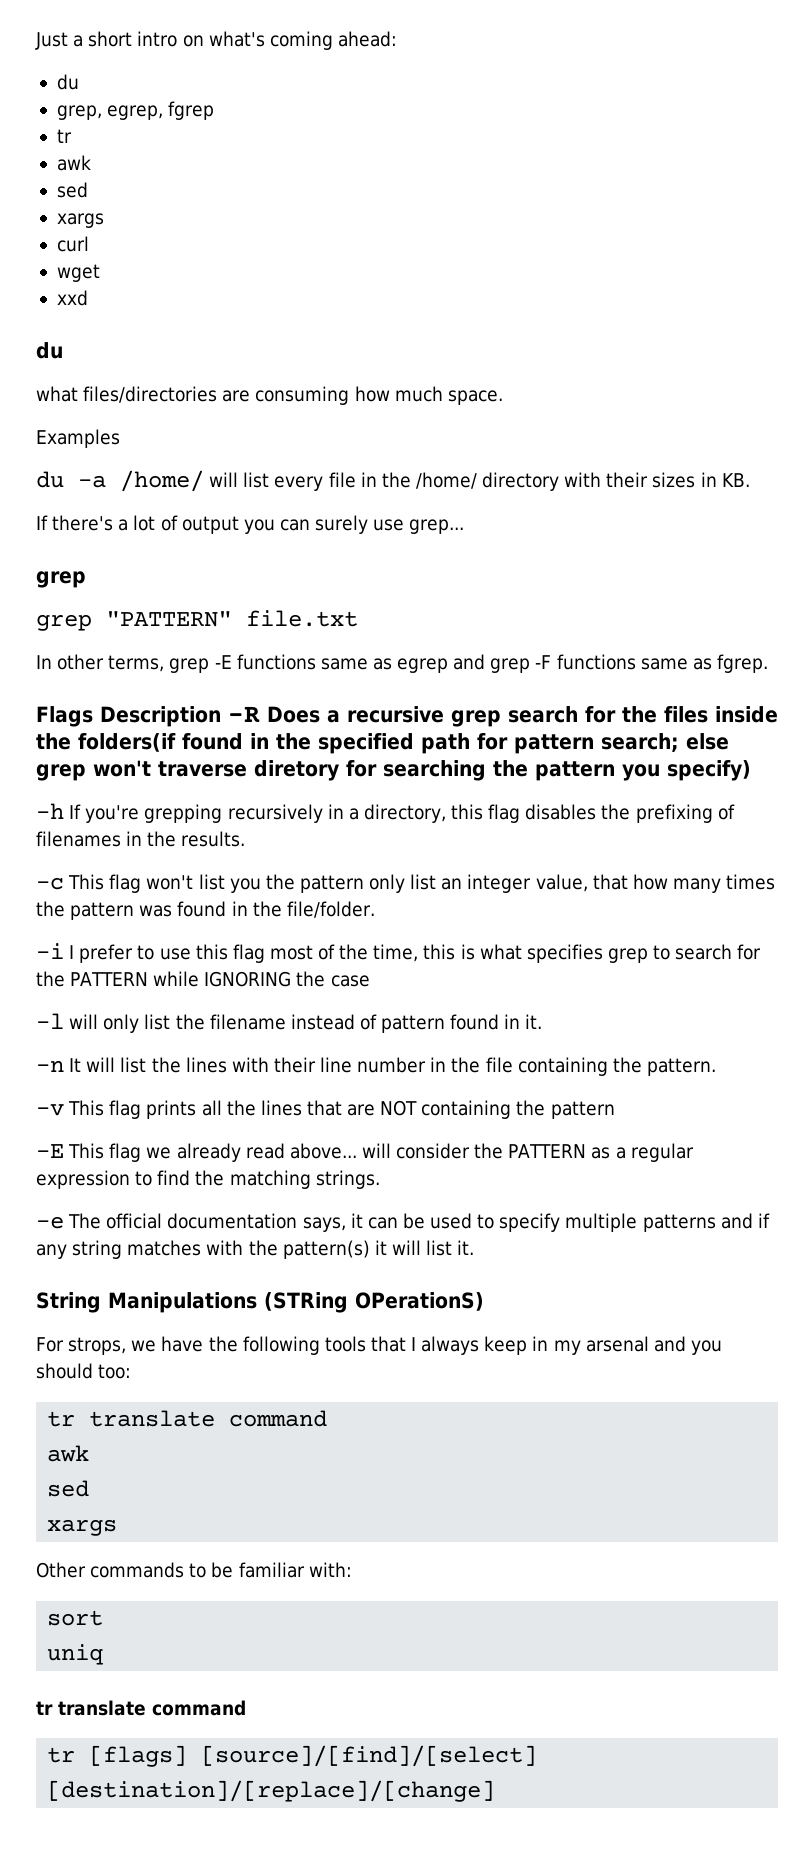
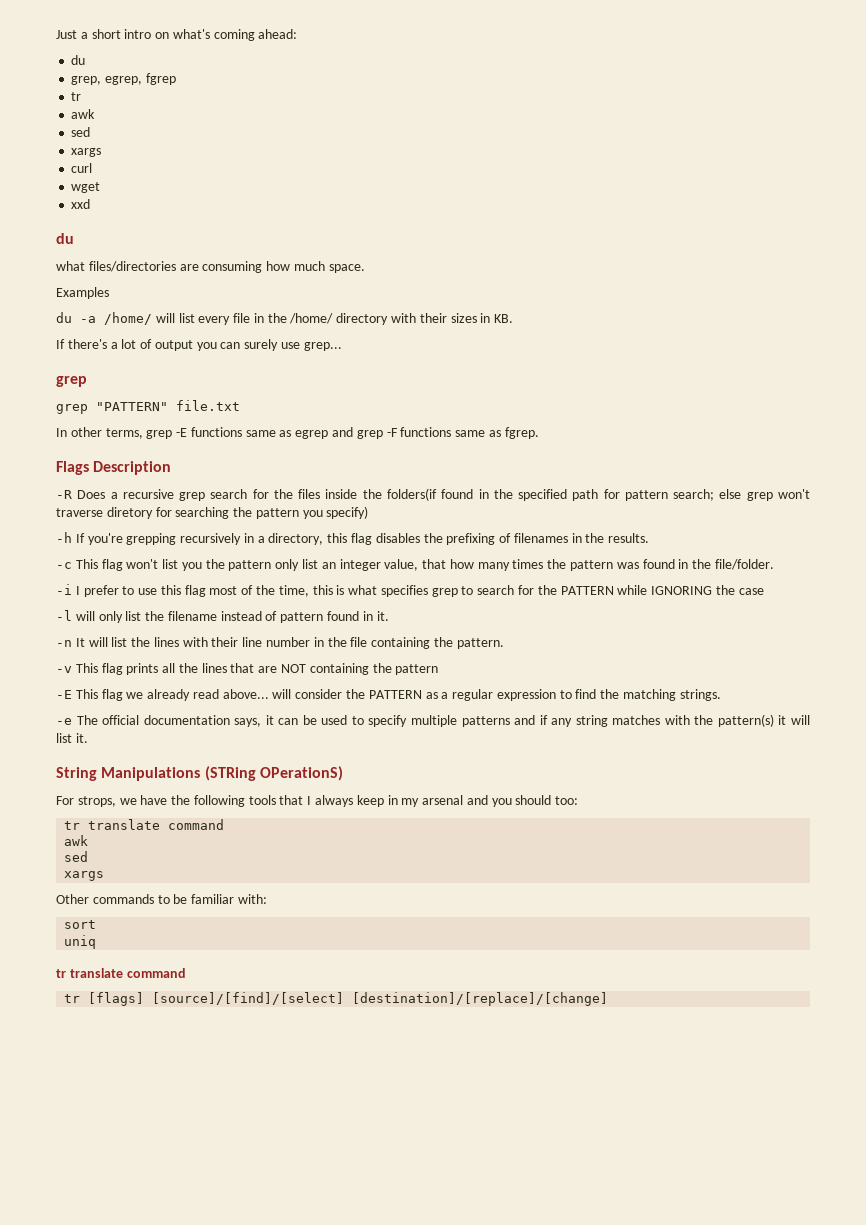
- Flags Description -R Does a recursive grep search for the files inside the folders(if found in the specified path for pattern search; else grep won't traverse diretory for searching the pattern you specify)
+ Flags Description
+ -R Does a recursive grep search for the files inside the folders(if found in the specified path for pattern search; else grep won't traverse diretory for searching the pattern you specify)

